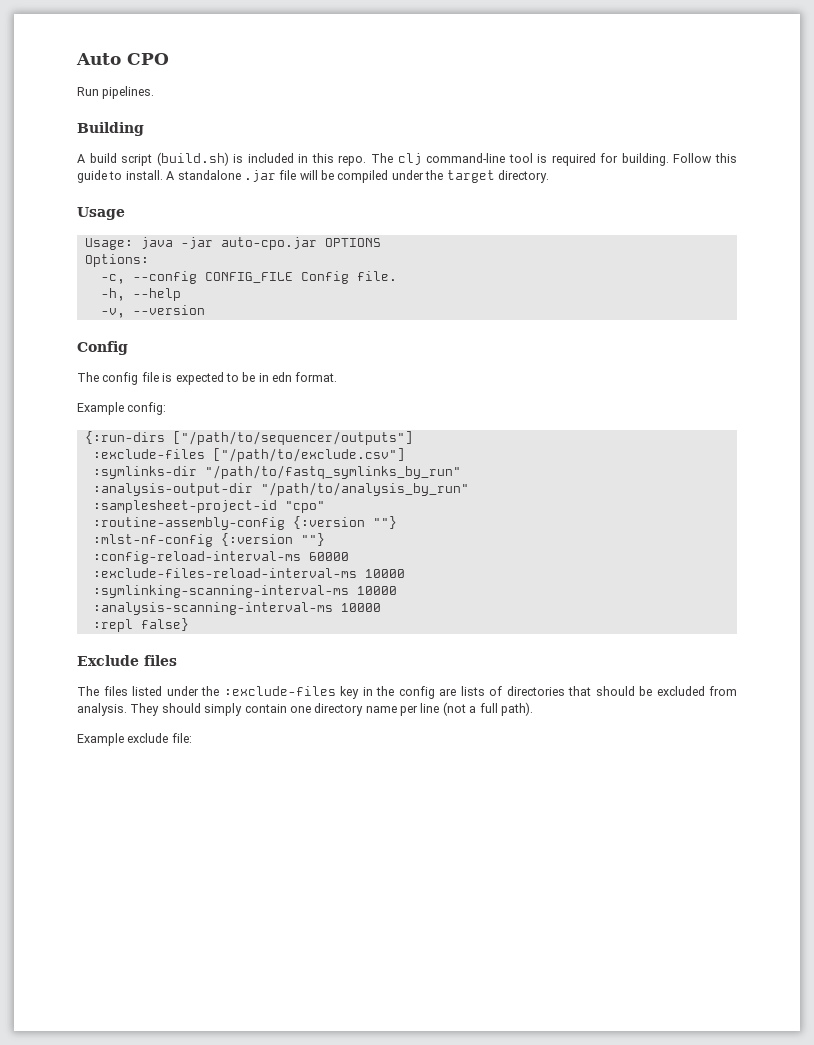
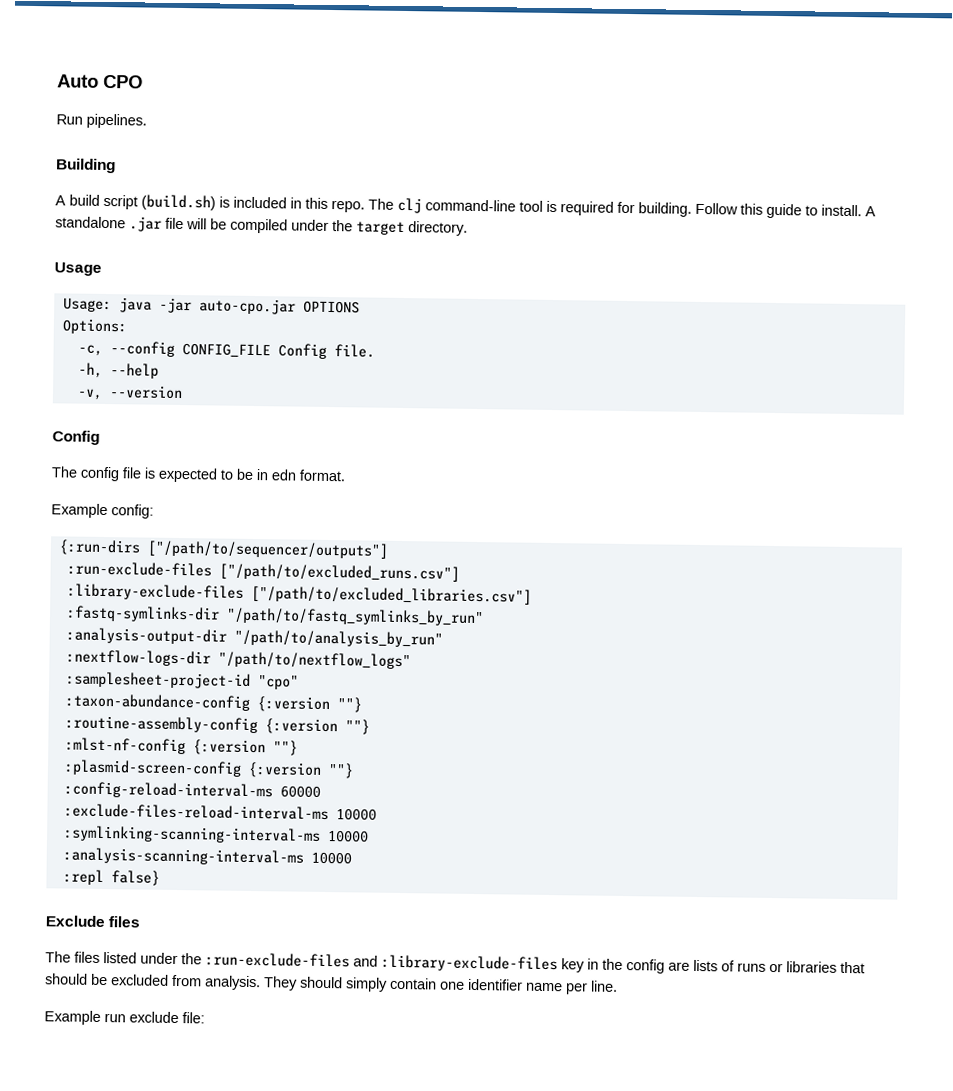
- :exclude-files ["/path/to/exclude.csv"]
- :symlinks-dir "/path/to/fastq_symlinks_by_run"
+ :run-exclude-files ["/path/to/excluded_runs.csv"]
+ :library-exclude-files ["/path/to/excluded_libraries.csv"]
+ :fastq-symlinks-dir "/path/to/fastq_symlinks_by_run"
+ :nextflow-logs-dir "/path/to/nextflow_logs"
+ :taxon-abundance-config {:version ""}
+ :plasmid-screen-config {:version ""}
- The files listed under the :exclude-files key in the config are lists of directories that should be excluded from analysis.
+ The files listed under the :run-exclude-files and :library-exclude-files key in the config are lists of runs or libraries that should be excluded from analysis.
- They should simply contain one directory name per line (not a full path).
- Example exclude file:
+ They should simply contain one identifier name per line.
+ Example run exclude file:

